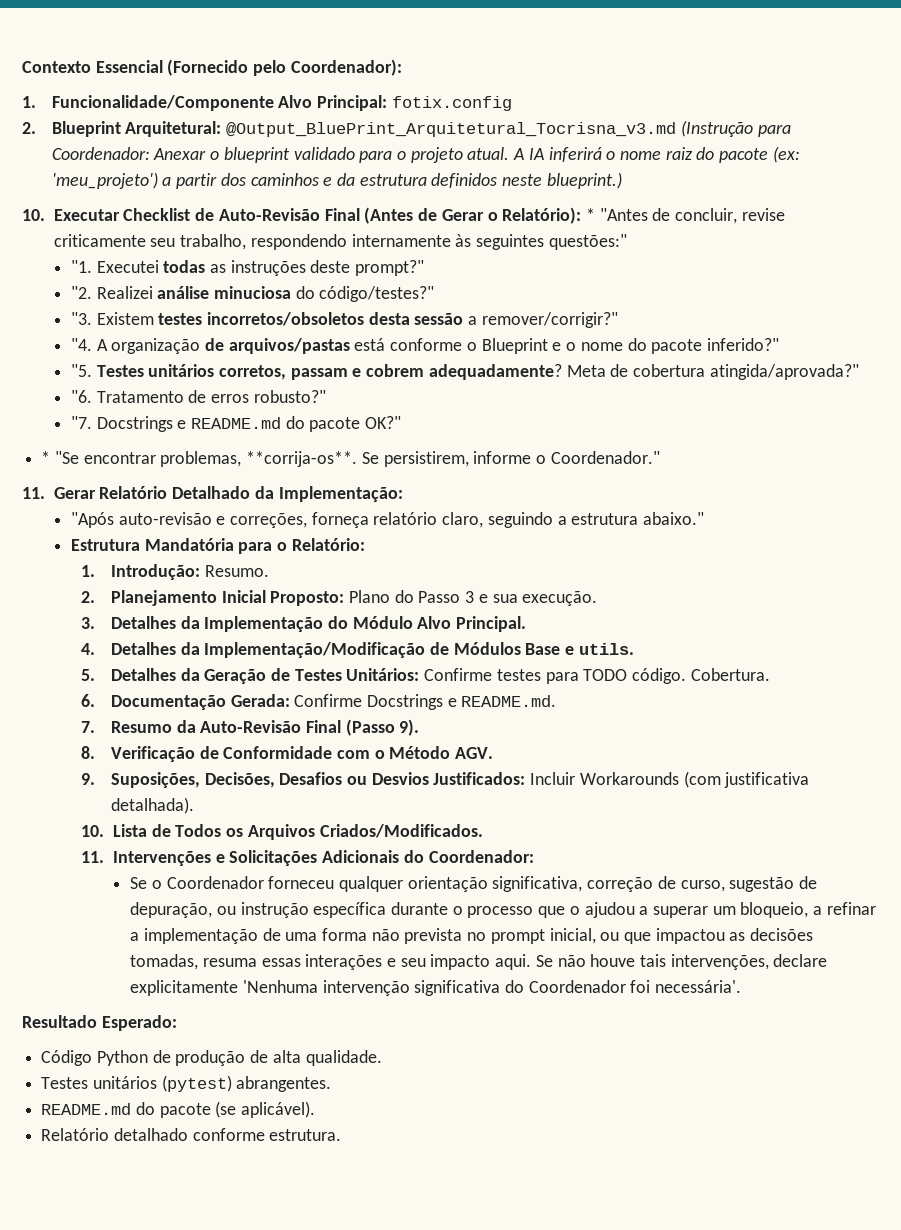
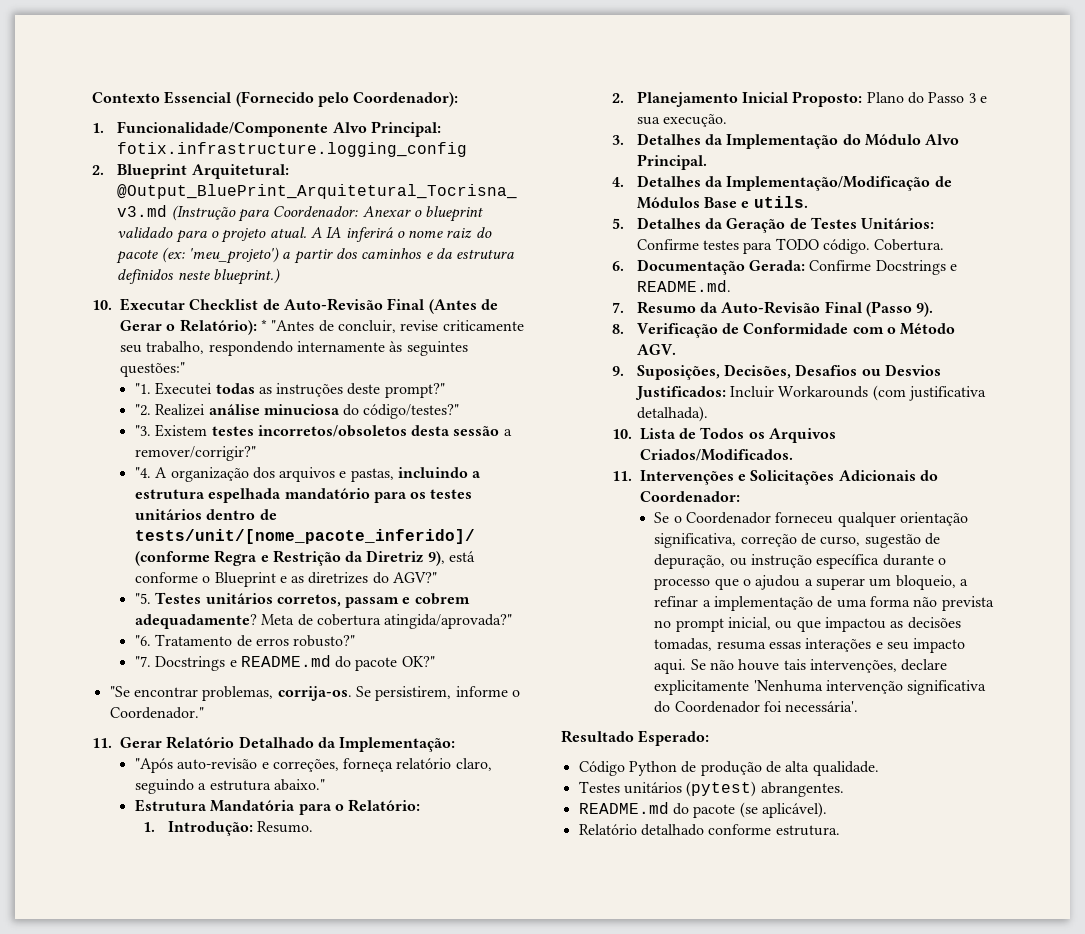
- 1. Funcionalidade/Componente Alvo Principal: fotix.config
+ 1. Funcionalidade/Componente Alvo Principal: fotix.infrastructure.logging_config
- "4. A organização de arquivos/pastas está conforme o Blueprint e o nome do pacote inferido?"
+ "4. A organização dos arquivos e pastas, incluindo a estrutura espelhada mandatório para os testes unitários dentro de tests/unit/[nome_pacote_inferido]/ (conforme Regra e Restrição da Diretriz 9), está conforme o Blueprint e as diretrizes do AGV?"
- * "Se encontrar problemas, **corrija-os**.
+ "Se encontrar problemas, corrija-os.

